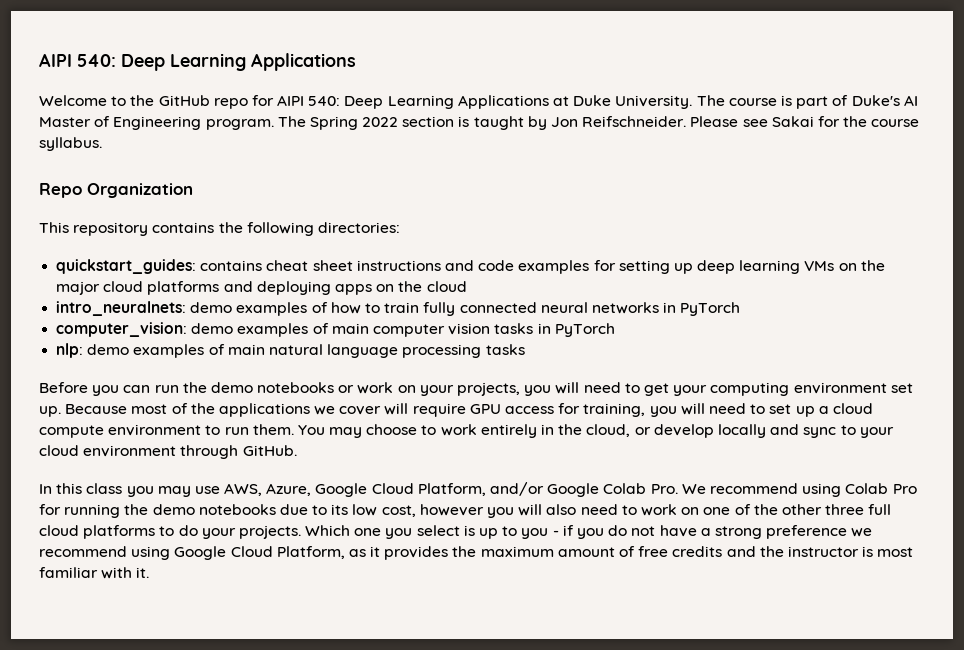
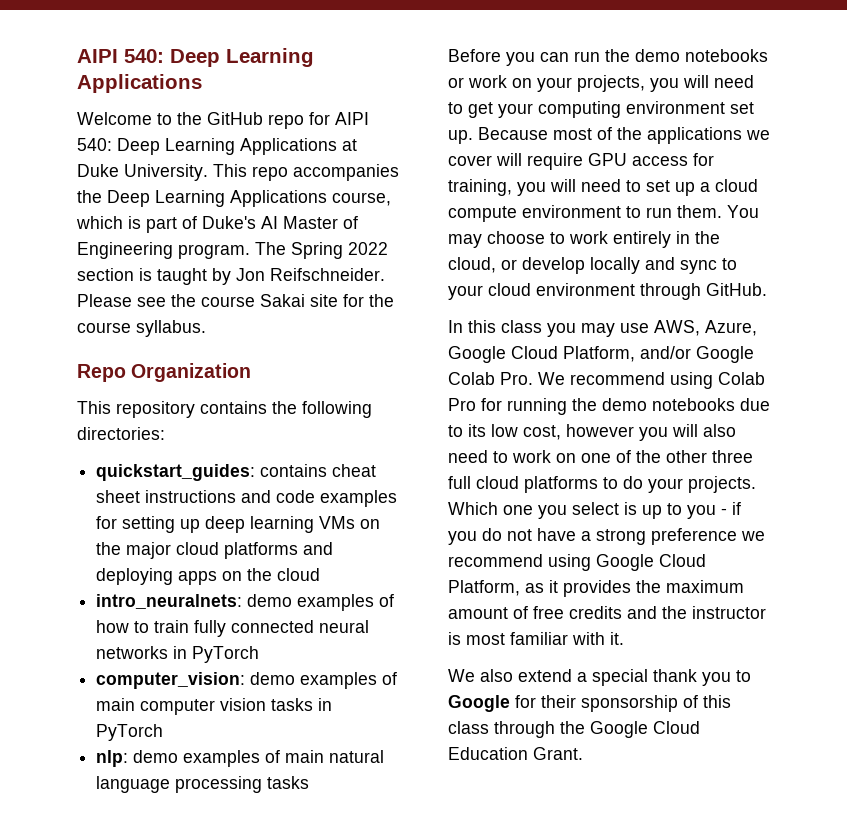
- The course is part of Duke's AI Master of Engineering program.
+ This repo accompanies the Deep Learning Applications course, which is part of Duke's AI Master of Engineering program.
- Please see Sakai for the course syllabus.
+ Please see the course Sakai site for the course syllabus.
+ We also extend a special thank you to Google for their sponsorship of this class through the Google Cloud Education Grant.

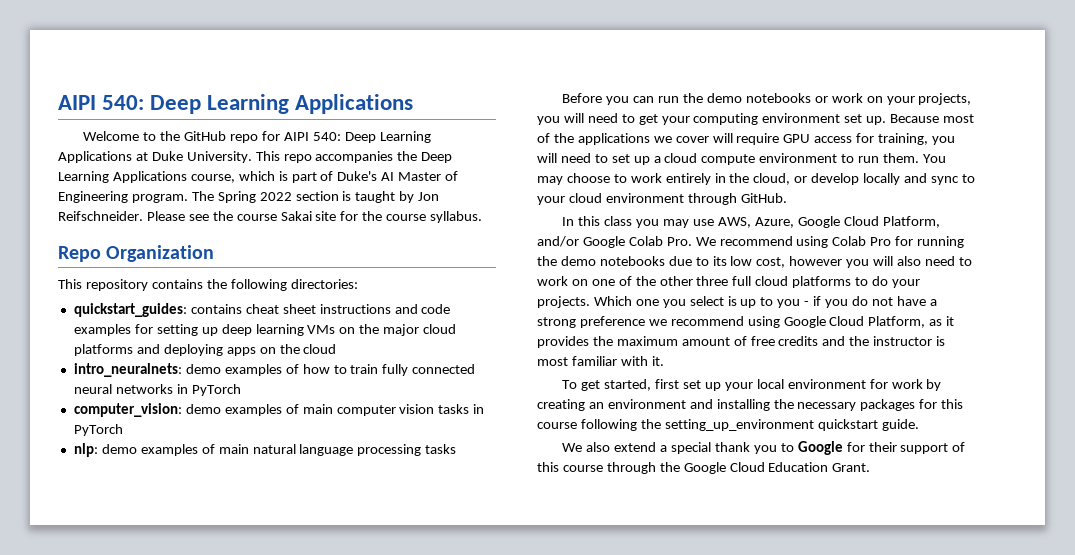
+ To get started, first set up your local environment for work by creating an environment and installing the necessary packages for this course following the setting_up_environment quickstart guide.
- We also extend a special thank you to Google for their sponsorship of this class through the Google Cloud Education Grant.
+ We also extend a special thank you to Google for their support of this course through the Google Cloud Education Grant.

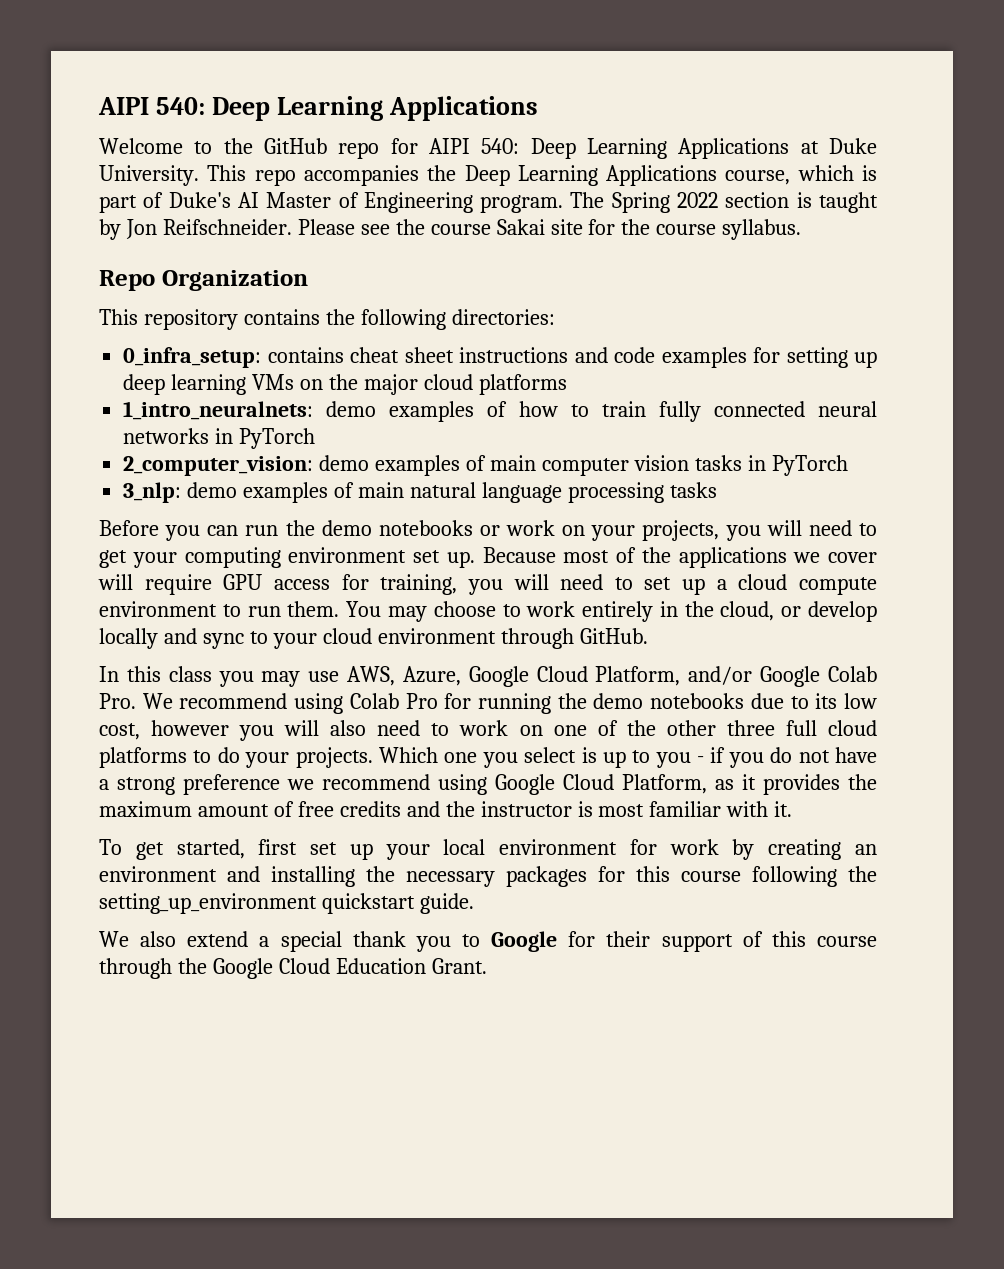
- quickstart_guides: contains cheat sheet instructions and code examples for setting up deep learning VMs on the major cloud platforms and deploying apps on the cloud
- intro_neuralnets: demo examples of how to train fully connected neural networks in PyTorch
+ 0_infra_setup: contains cheat sheet instructions and code examples for setting up deep learning VMs on the major cloud platforms
+ 1_intro_neuralnets: demo examples of how to train fully connected neural networks in PyTorch
- computer_vision: demo examples of main computer vision tasks in PyTorch
+ 2_computer_vision: demo examples of main computer vision tasks in PyTorch
- nlp: demo examples of main natural language processing tasks
+ 3_nlp: demo examples of main natural language processing tasks

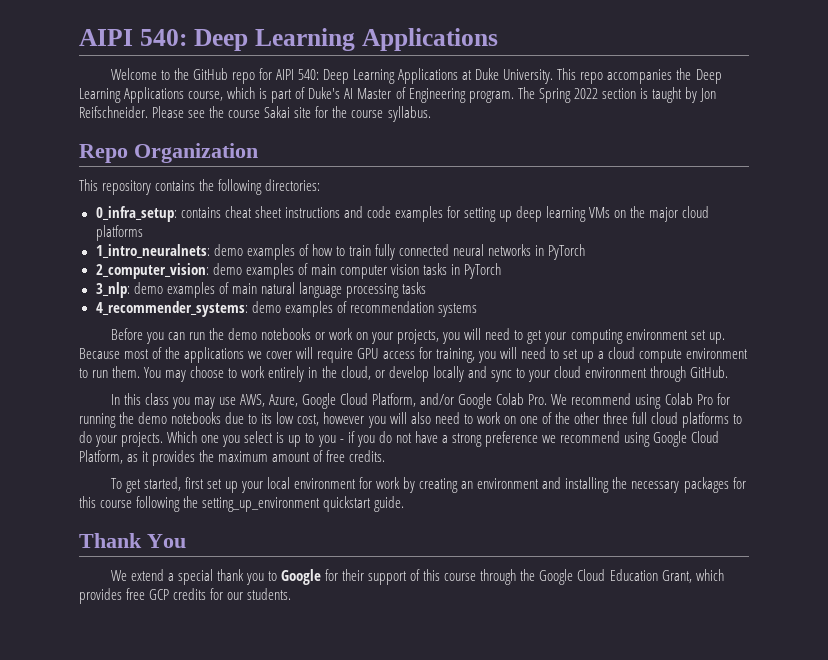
+ 4_recommender_systems: demo examples of recommendation systems
- Which one you select is up to you - if you do not have a strong preference we recommend using Google Cloud Platform, as it provides the maximum amount of free credits and the instructor is most familiar with it.
+ Which one you select is up to you - if you do not have a strong preference we recommend using Google Cloud Platform, as it provides the maximum amount of free credits.
- We also extend a special thank you to Google for their support of this course through the Google Cloud Education Grant.
+ Thank You
+ We extend a special thank you to Google for their support of this course through the Google Cloud Education Grant, which provides free GCP credits for our students.

